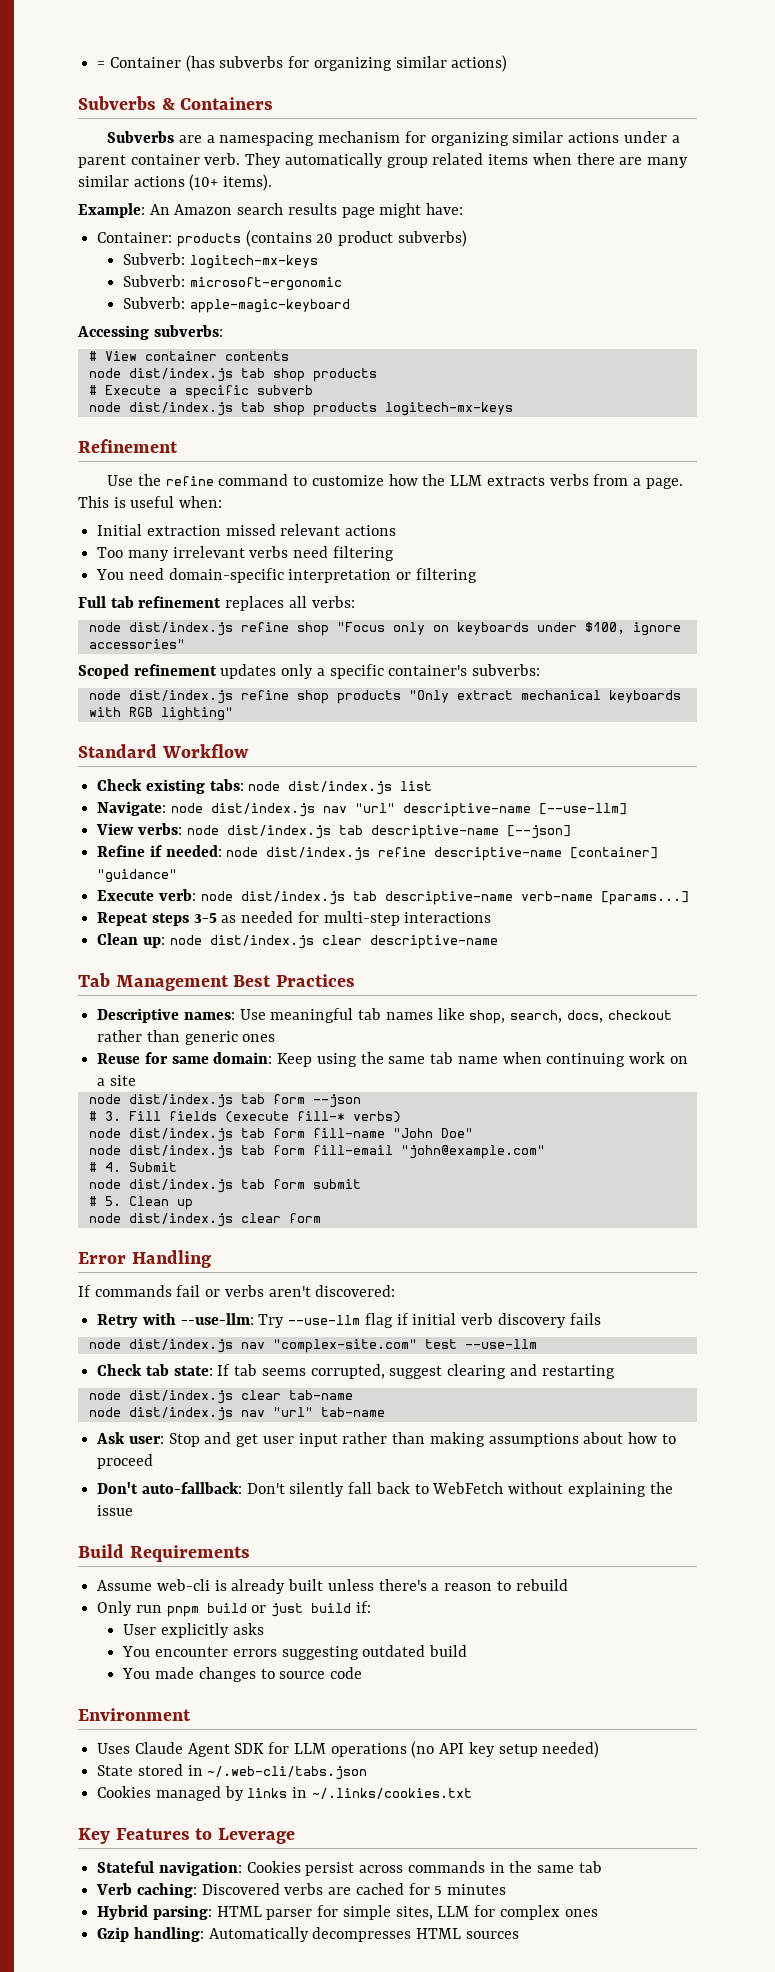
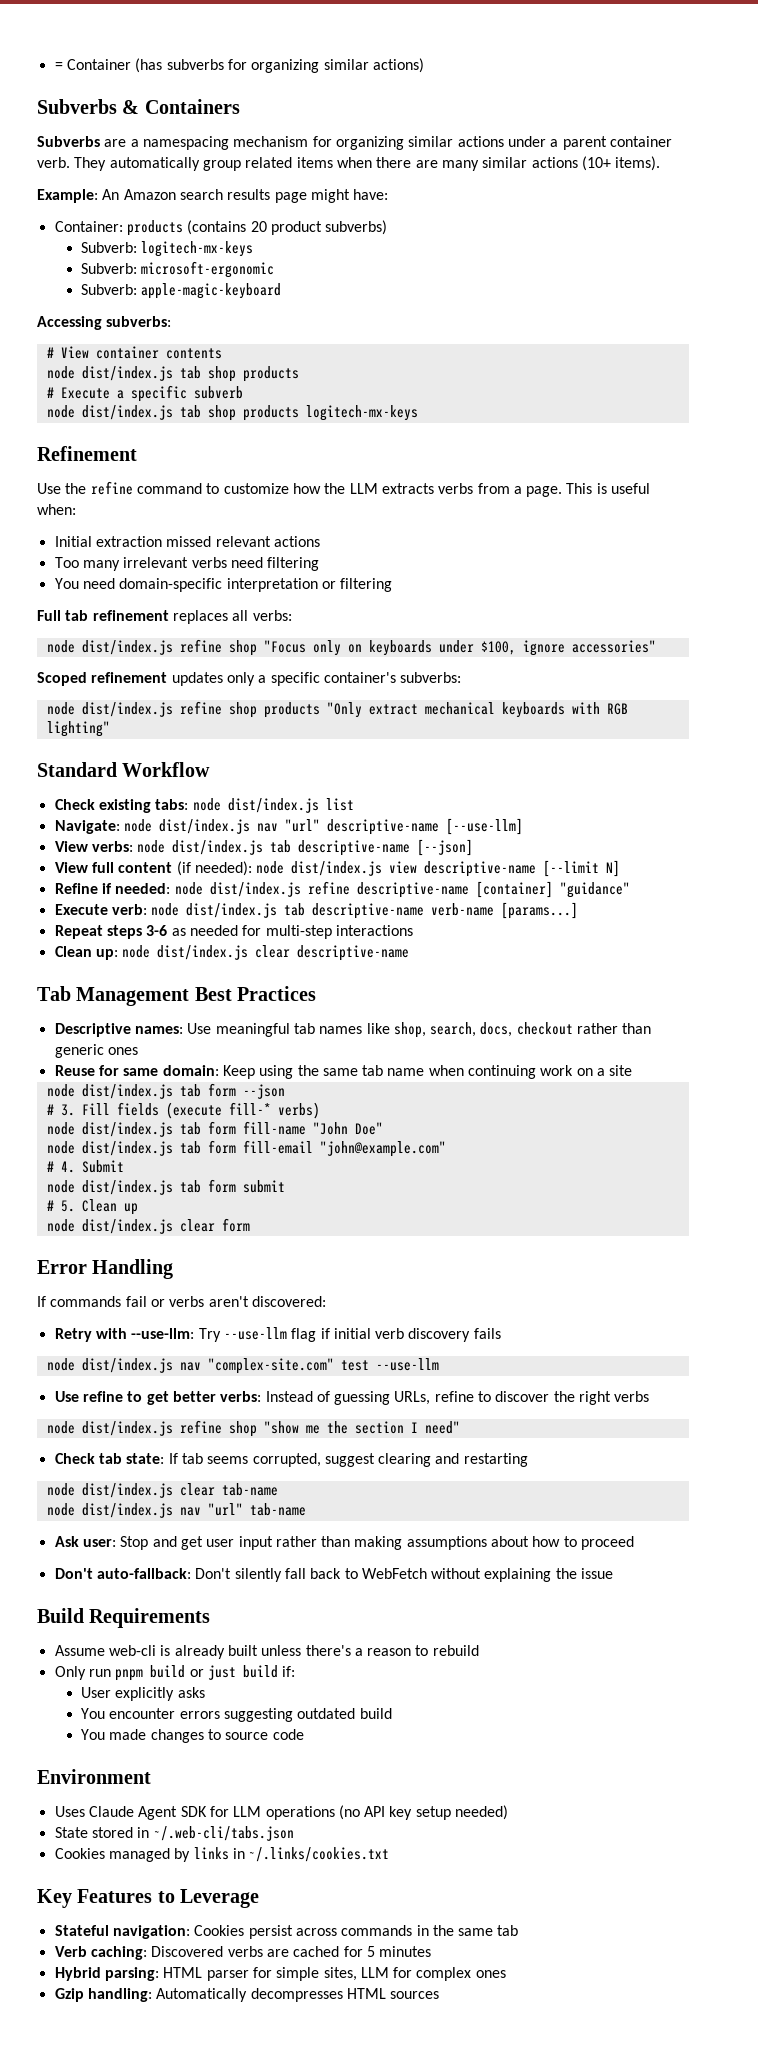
+ View full content (if needed): node dist/index.js view descriptive-name [--limit N]
- Repeat steps 3-5 as needed for multi-step interactions
+ Repeat steps 3-6 as needed for multi-step interactions
+ Use refine to get better verbs: Instead of guessing URLs, refine to discover the right verbs
+ node dist/index.js refine shop "show me the section I need"

